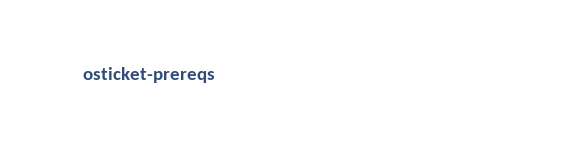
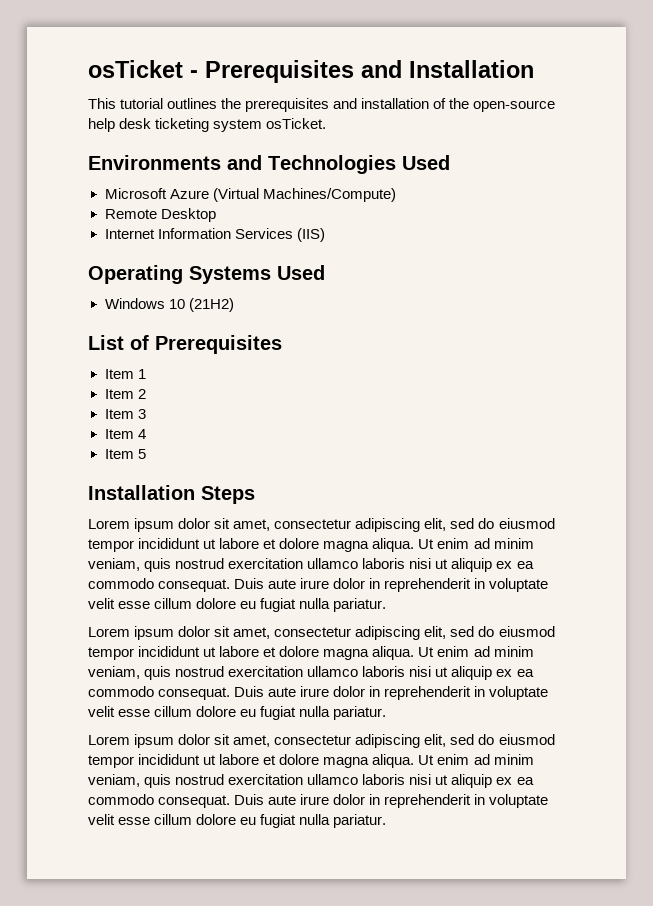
- osticket-prereqs
+ osTicket - Prerequisites and Installation
+ This tutorial outlines the prerequisites and installation of the open-source help desk ticketing system osTicket.
+ Environments and Technologies Used
+ Microsoft Azure (Virtual Machines/Compute)
+ Remote Desktop
+ Internet Information Services (IIS)
+ Operating Systems Used
+ Windows 10 (21H2)
+ List of Prerequisites
+ Item 1
+ Item 2
+ Item 3
+ Item 4
+ Item 5
+ Installation Steps
+ Lorem ipsum dolor sit amet, consectetur adipiscing elit, sed do eiusmod tempor incididunt ut labore et dolore magna aliqua. Ut enim ad minim veniam, quis nostrud exercitation ullamco laboris nisi ut aliquip ex ea commodo consequat. Duis aute irure dolor in reprehenderit in voluptate velit esse cillum dolore eu fugiat nulla pariatur.
+ Lorem ipsum dolor sit amet, consectetur adipiscing elit, sed do eiusmod tempor incididunt ut labore et dolore magna aliqua. Ut enim ad minim veniam, quis nostrud exercitation ullamco laboris nisi ut aliquip ex ea commodo consequat. Duis aute irure dolor in reprehenderit in voluptate velit esse cillum dolore eu fugiat nulla pariatur.
+ Lorem ipsum dolor sit amet, consectetur adipiscing elit, sed do eiusmod tempor incididunt ut labore et dolore magna aliqua. Ut enim ad minim veniam, quis nostrud exercitation ullamco laboris nisi ut aliquip ex ea commodo consequat. Duis aute irure dolor in reprehenderit in voluptate velit esse cillum dolore eu fugiat nulla pariatur.

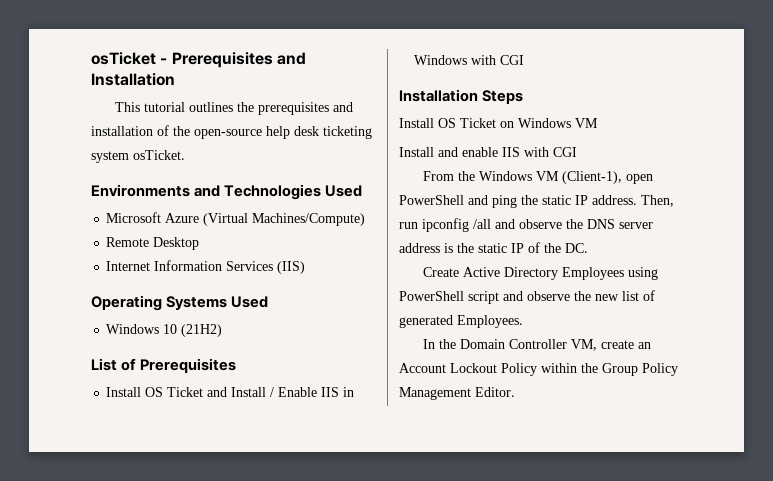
- Item 1
- Item 2
- Item 3
- Item 4
- Item 5
+ Install OS Ticket and Install / Enable IIS in Windows with CGI
  Installation Steps
- Lorem ipsum dolor sit amet, consectetur adipiscing elit, sed do eiusmod tempor incididunt ut labore et dolore magna aliqua. Ut enim ad minim veniam, quis nostrud exercitation ullamco laboris nisi ut aliquip ex ea commodo consequat. Duis aute irure dolor in reprehenderit in voluptate velit esse cillum dolore eu fugiat nulla pariatur.
- Lorem ipsum dolor sit amet, consectetur adipiscing elit, sed do eiusmod tempor incididunt ut labore et dolore magna aliqua. Ut enim ad minim veniam, quis nostrud exercitation ullamco laboris nisi ut aliquip ex ea commodo consequat. Duis aute irure dolor in reprehenderit in voluptate velit esse cillum dolore eu fugiat nulla pariatur.
- Lorem ipsum dolor sit amet, consectetur adipiscing elit, sed do eiusmod tempor incididunt ut labore et dolore magna aliqua. Ut enim ad minim veniam, quis nostrud exercitation ullamco laboris nisi ut aliquip ex ea commodo consequat. Duis aute irure dolor in reprehenderit in voluptate velit esse cillum dolore eu fugiat nulla pariatur.
+ Install OS Ticket on Windows VM
+ Install and enable IIS with CGI
+ From the Windows VM (Client-1), open PowerShell and ping the static IP address. Then, run ipconfig /all and observe the DNS server address is the static IP of the DC.
+ Create Active Directory Employees using PowerShell script and observe the new list of generated Employees.
+ In the Domain Controller VM, create an Account Lockout Policy within the Group Policy Management Editor.

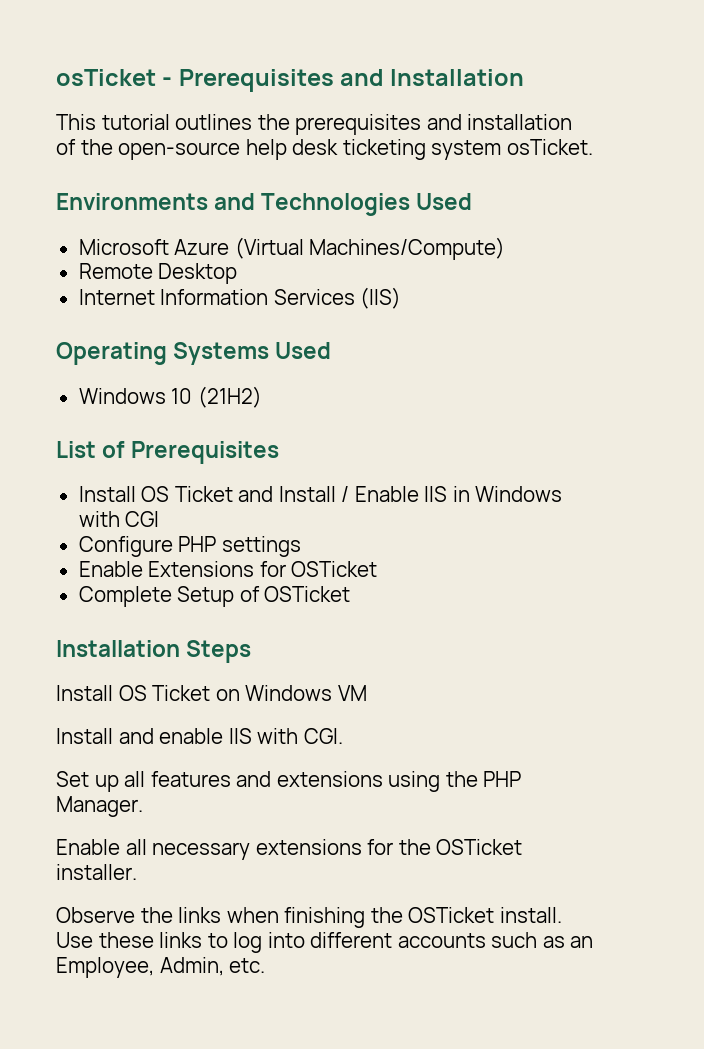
+ Configure PHP settings
+ Enable Extensions for OSTicket
+ Complete Setup of OSTicket
- Install and enable IIS with CGI
- From the Windows VM (Client-1), open PowerShell and ping the static IP address. Then, run ipconfig /all and observe the DNS server address is the static IP of the DC.
- Create Active Directory Employees using PowerShell script and observe the new list of generated Employees.
- In the Domain Controller VM, create an Account Lockout Policy within the Group Policy Management Editor.
+ Install and enable IIS with CGI.
+ Set up all features and extensions using the PHP Manager.
+ Enable all necessary extensions for the OSTicket installer.
+ Observe the links when finishing the OSTicket install. Use these links to log into different accounts such as an Employee, Admin, etc.

